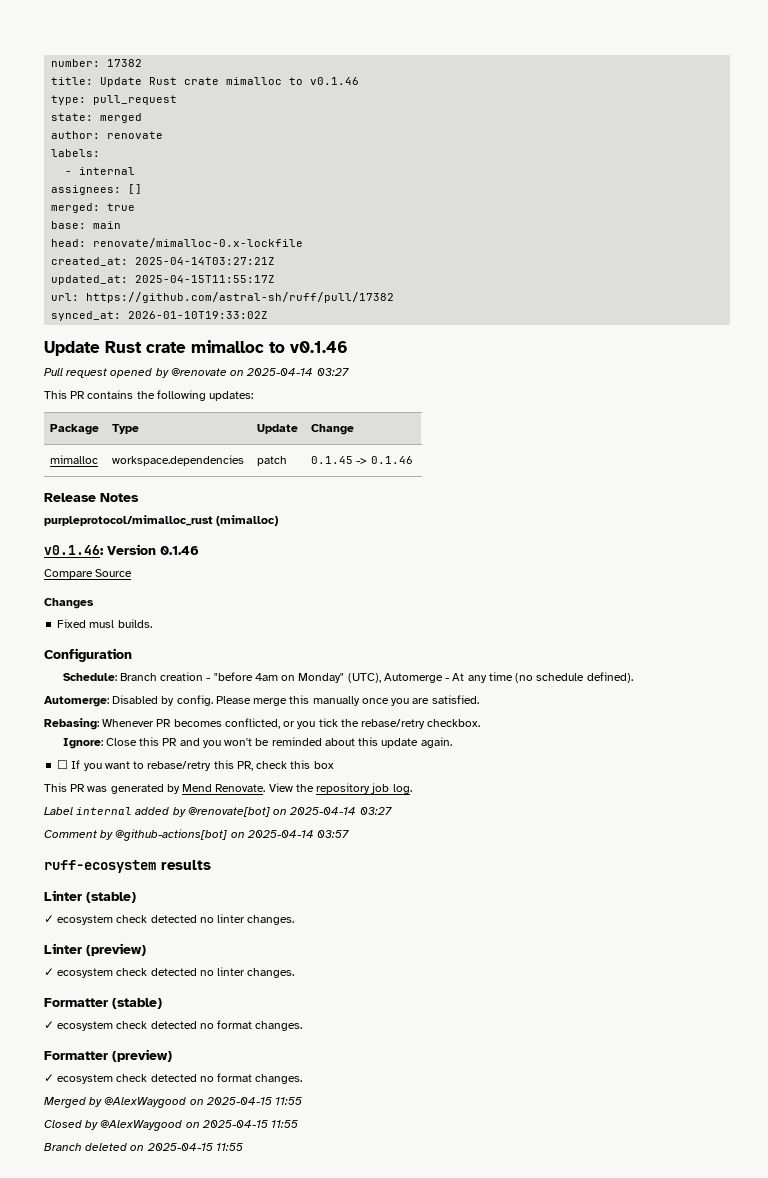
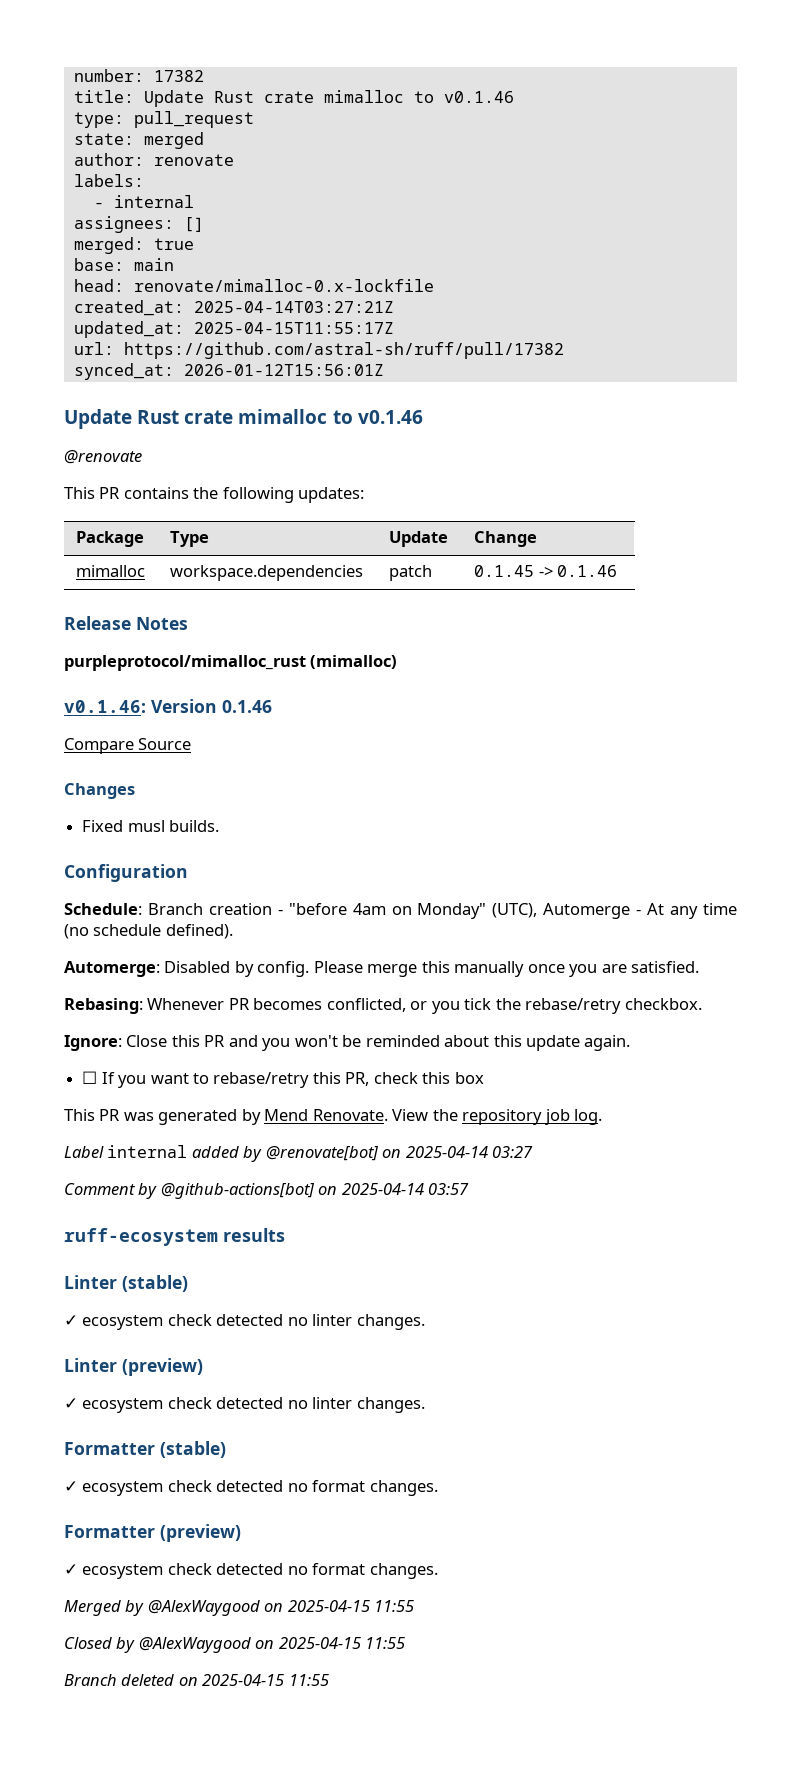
- synced_at: 2026-01-10T19:33:02Z
+ synced_at: 2026-01-12T15:56:01Z
  Update Rust crate mimalloc to v0.1.46
- Pull request opened by @renovate on 2025-04-14 03:27
+ @renovate

